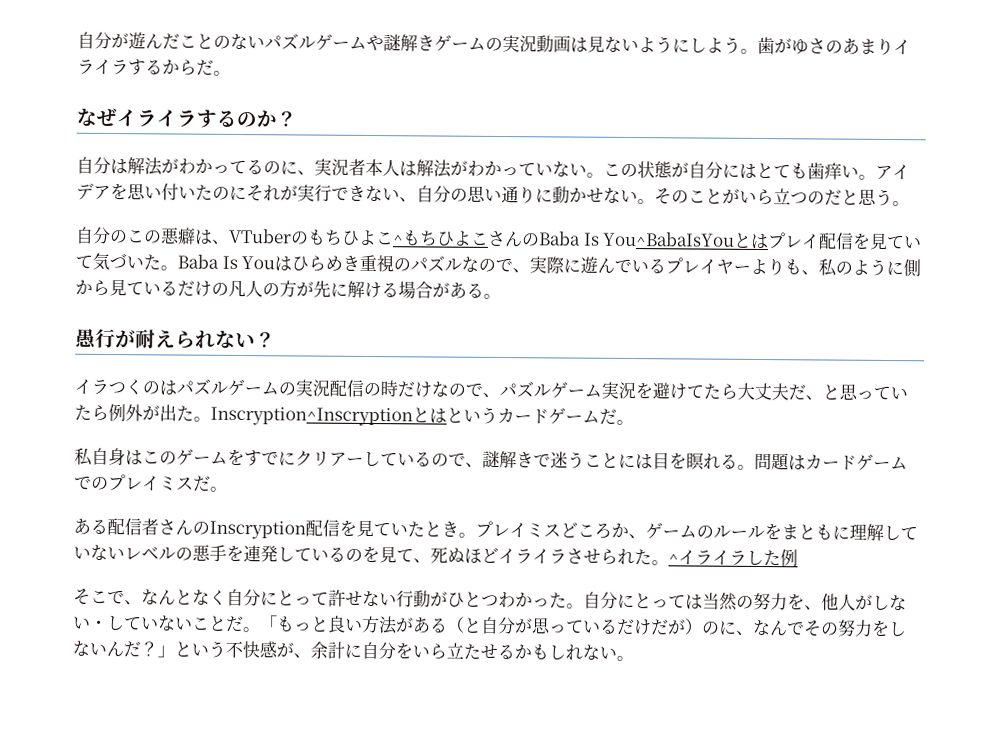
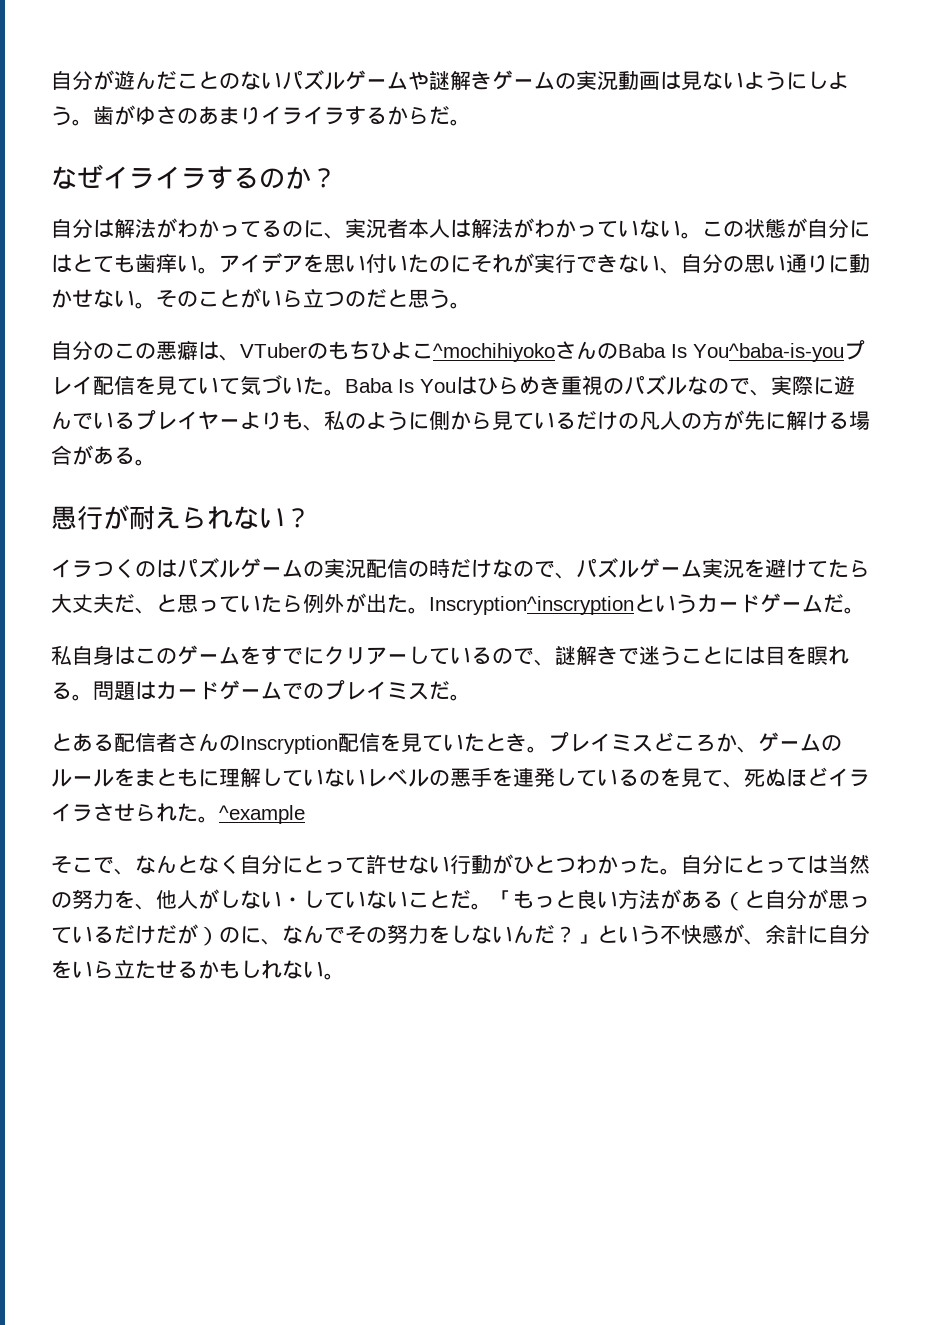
- 自分のこの悪癖は、VTuberのもちひよこ^もちひよこさんのBaba Is You^BabaIsYouとはプレイ配信を見ていて気づいた。
+ 自分のこの悪癖は、VTuberのもちひよこ^mochihiyokoさんのBaba Is You^baba-is-youプレイ配信を見ていて気づいた。
- Inscryption^Inscryptionとはというカードゲームだ。
+ Inscryption^inscryptionというカードゲームだ。
- ある配信者さんのInscryption配信を見ていたとき。
+ とある配信者さんのInscryption配信を見ていたとき。
- ^イライラした例
+ ^example

